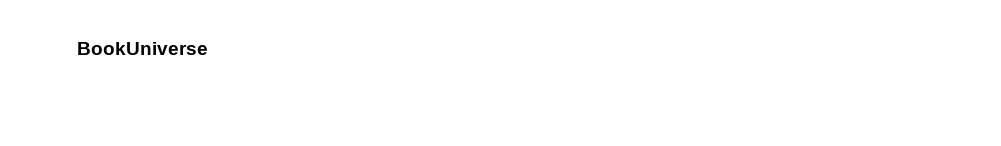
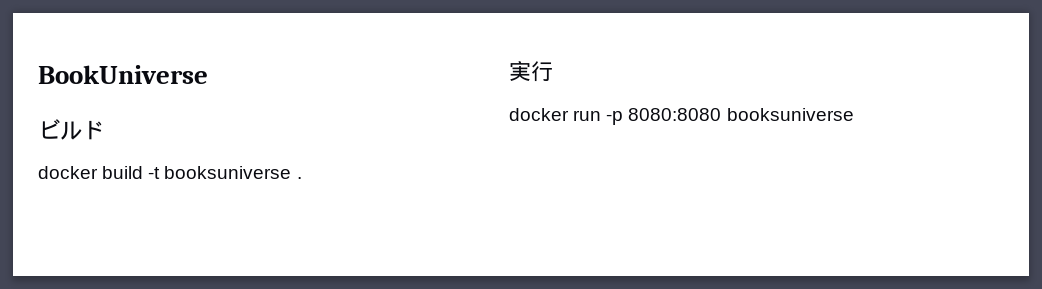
+ ビルド
+ docker build -t booksuniverse .
+ 実行
+ docker run -p 8080:8080 booksuniverse

